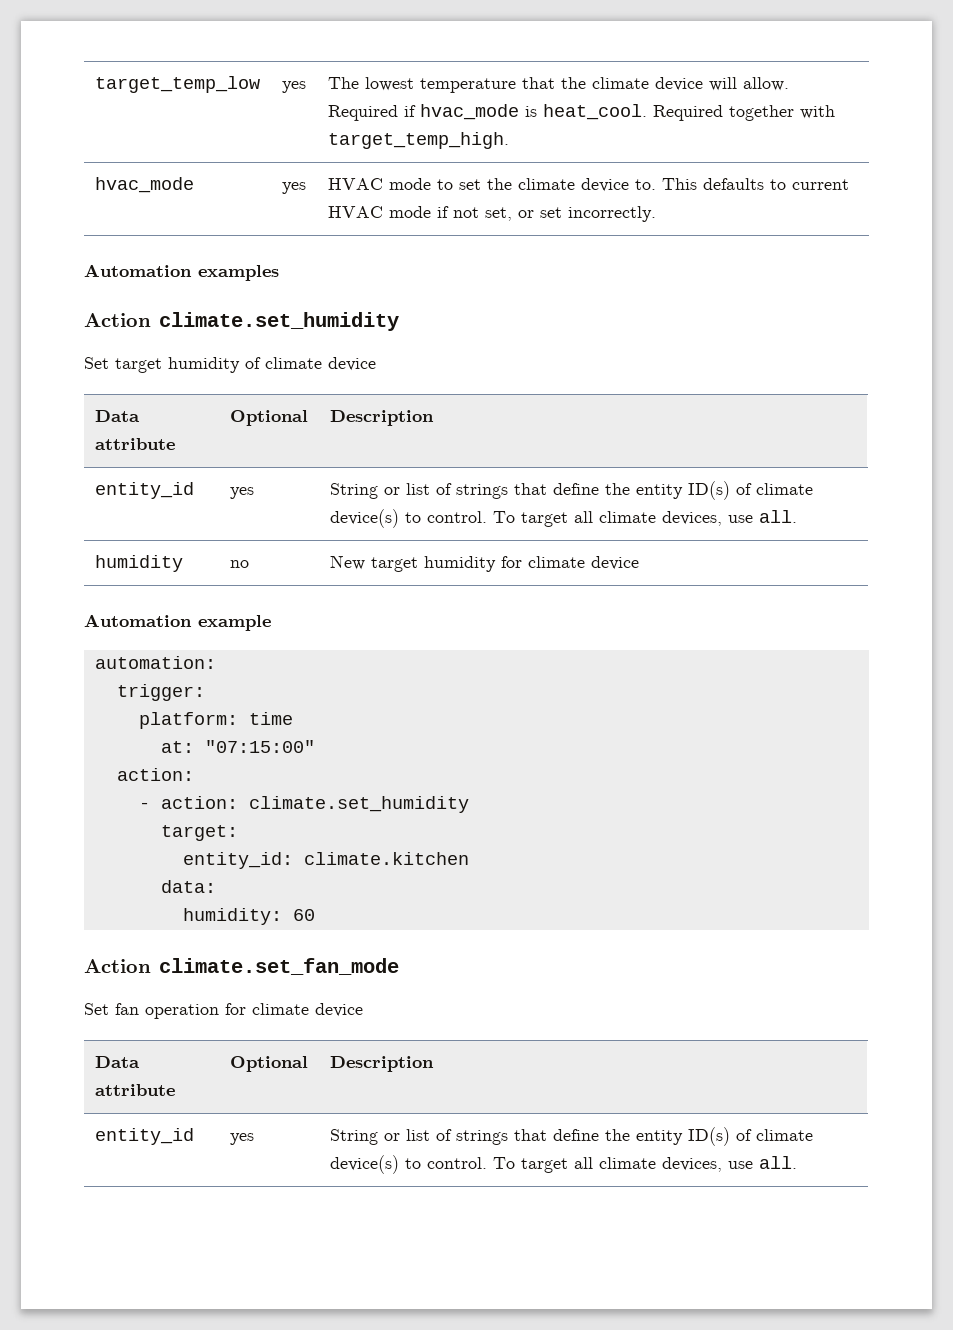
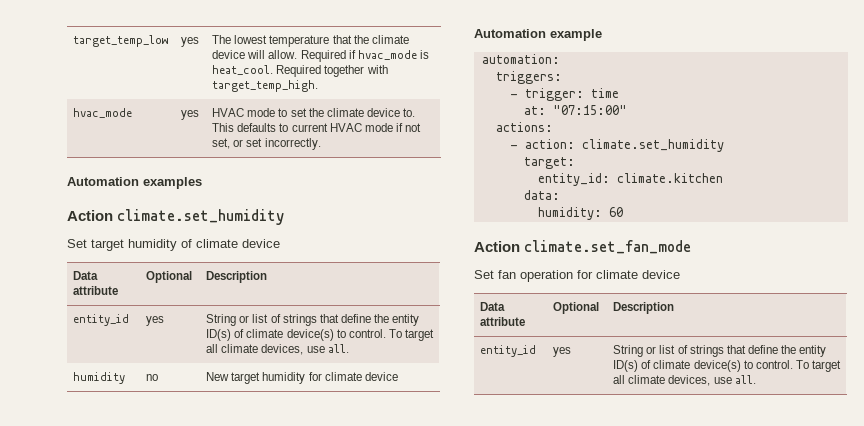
- trigger:
- platform: time
+ triggers:
+ - trigger: time
  at: "07:15:00"
- action:
+ actions:

